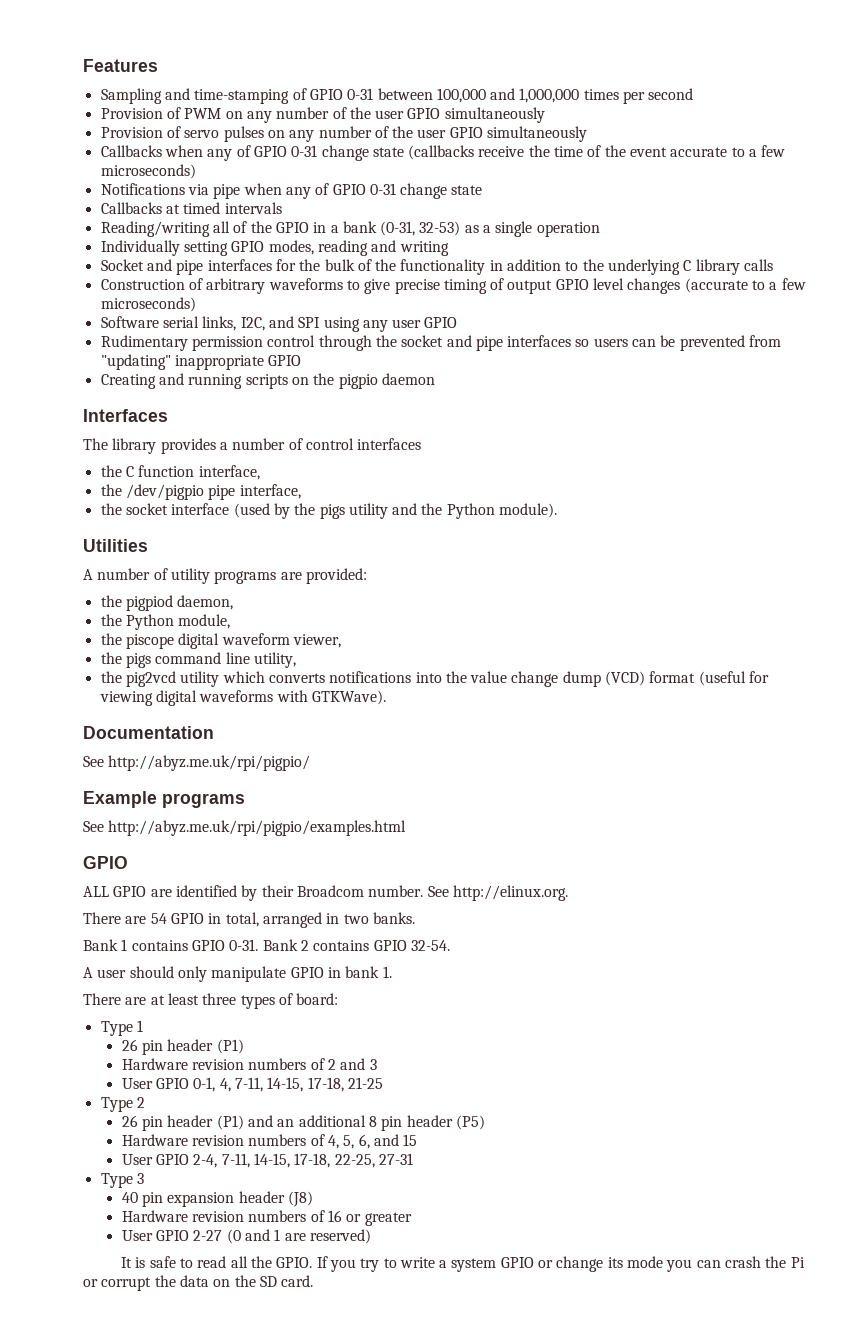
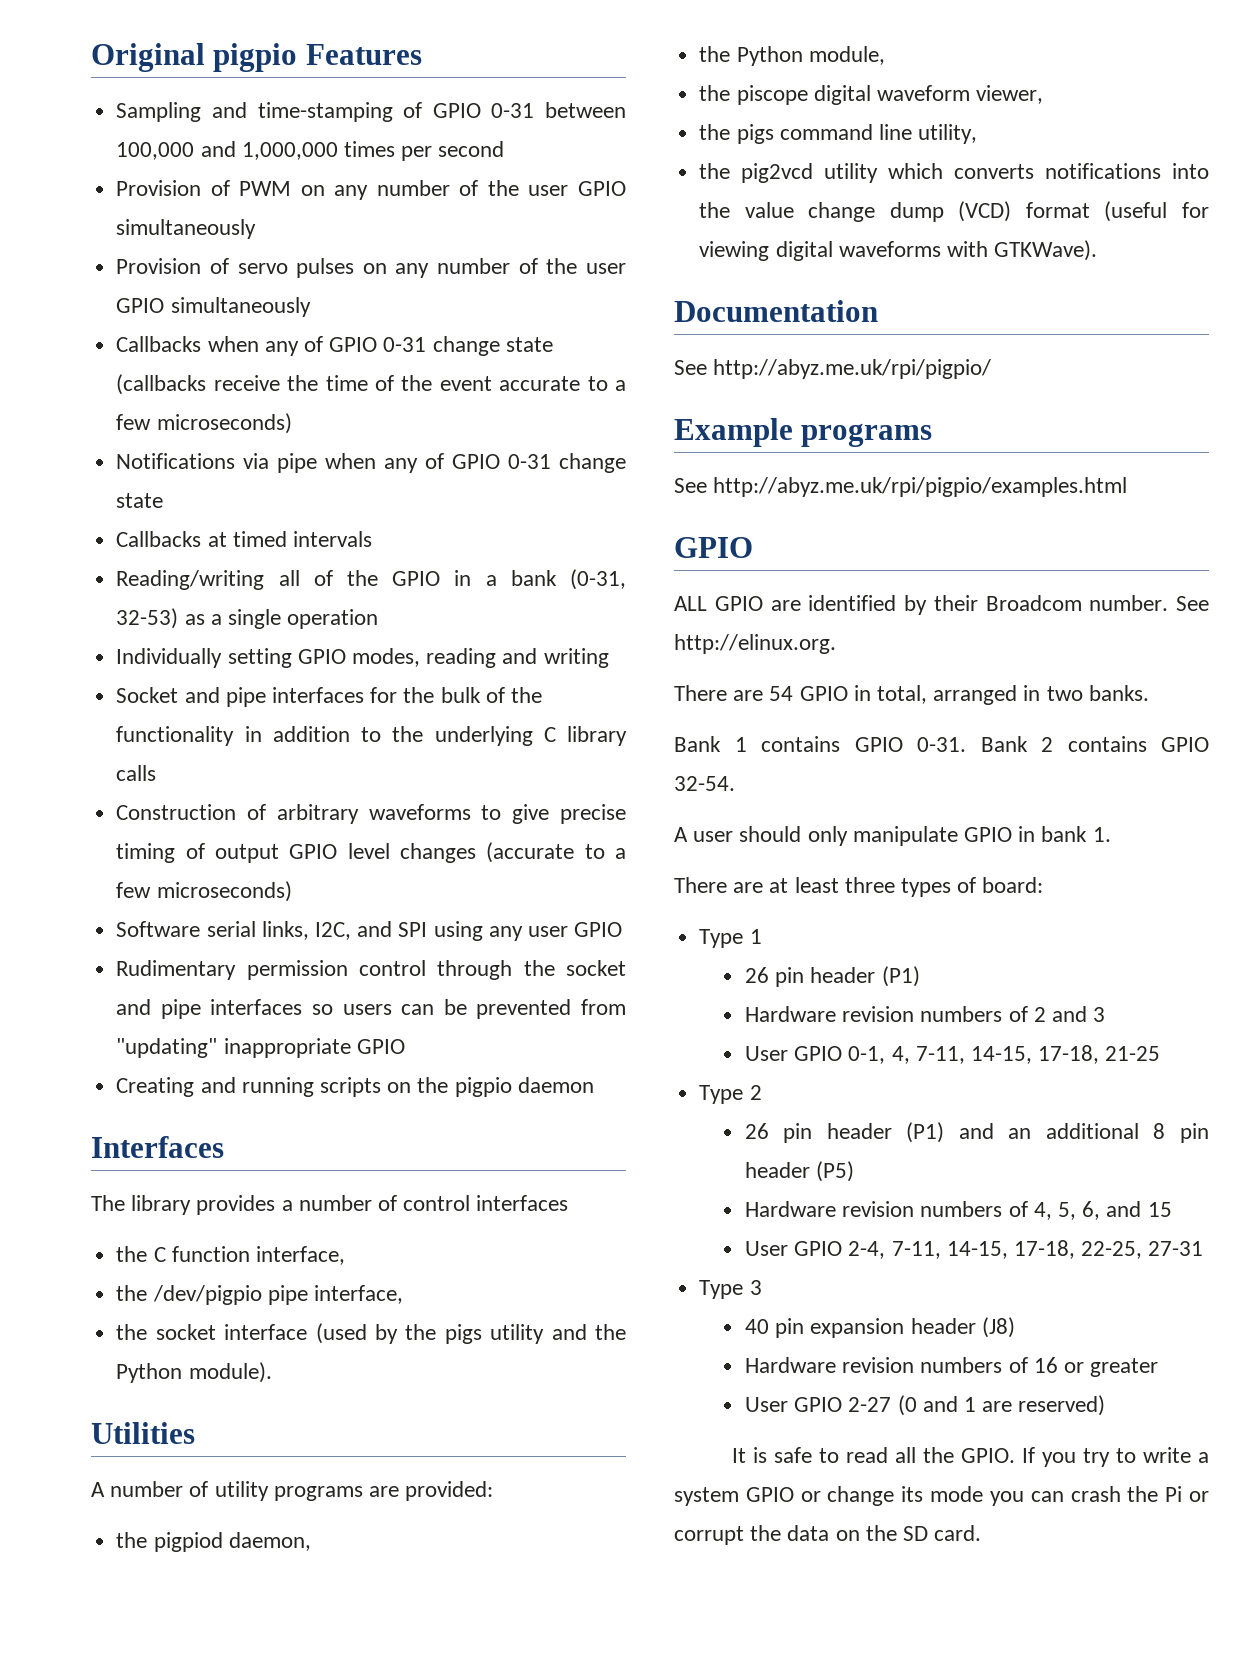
- Features
+ Original pigpio Features

